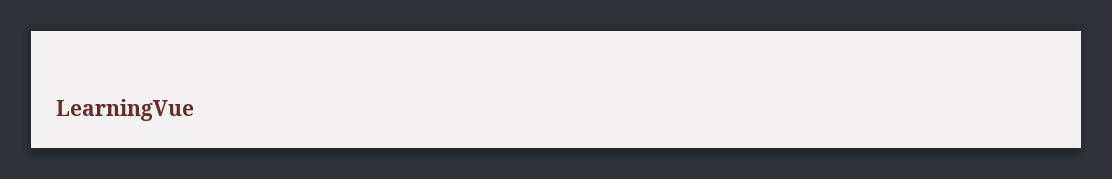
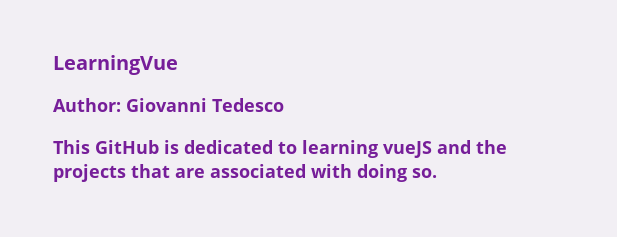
+ Author: Giovanni Tedesco
+ This GitHub is dedicated to learning vueJS and the projects that are associated with doing so.

